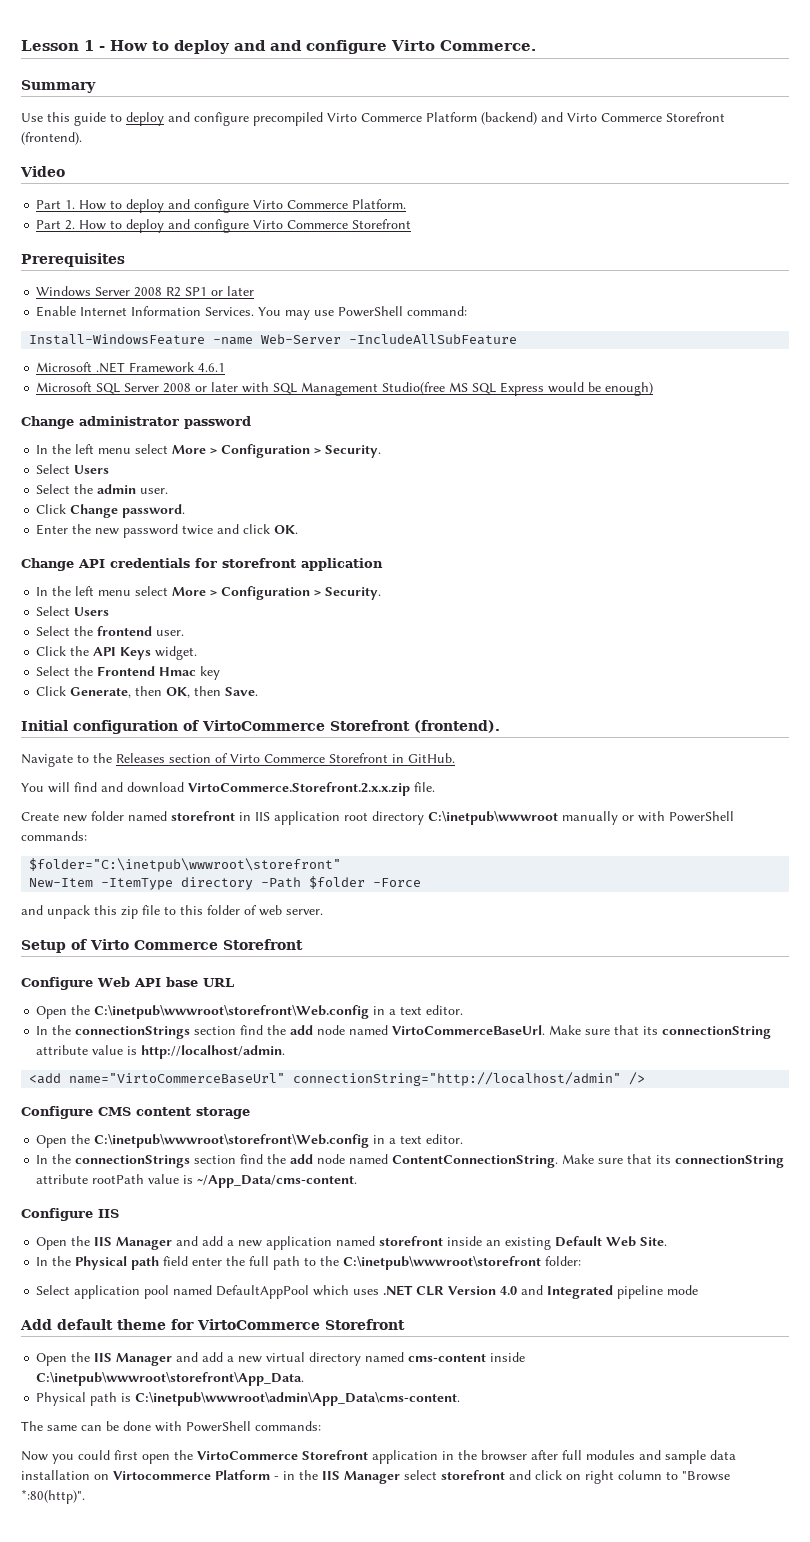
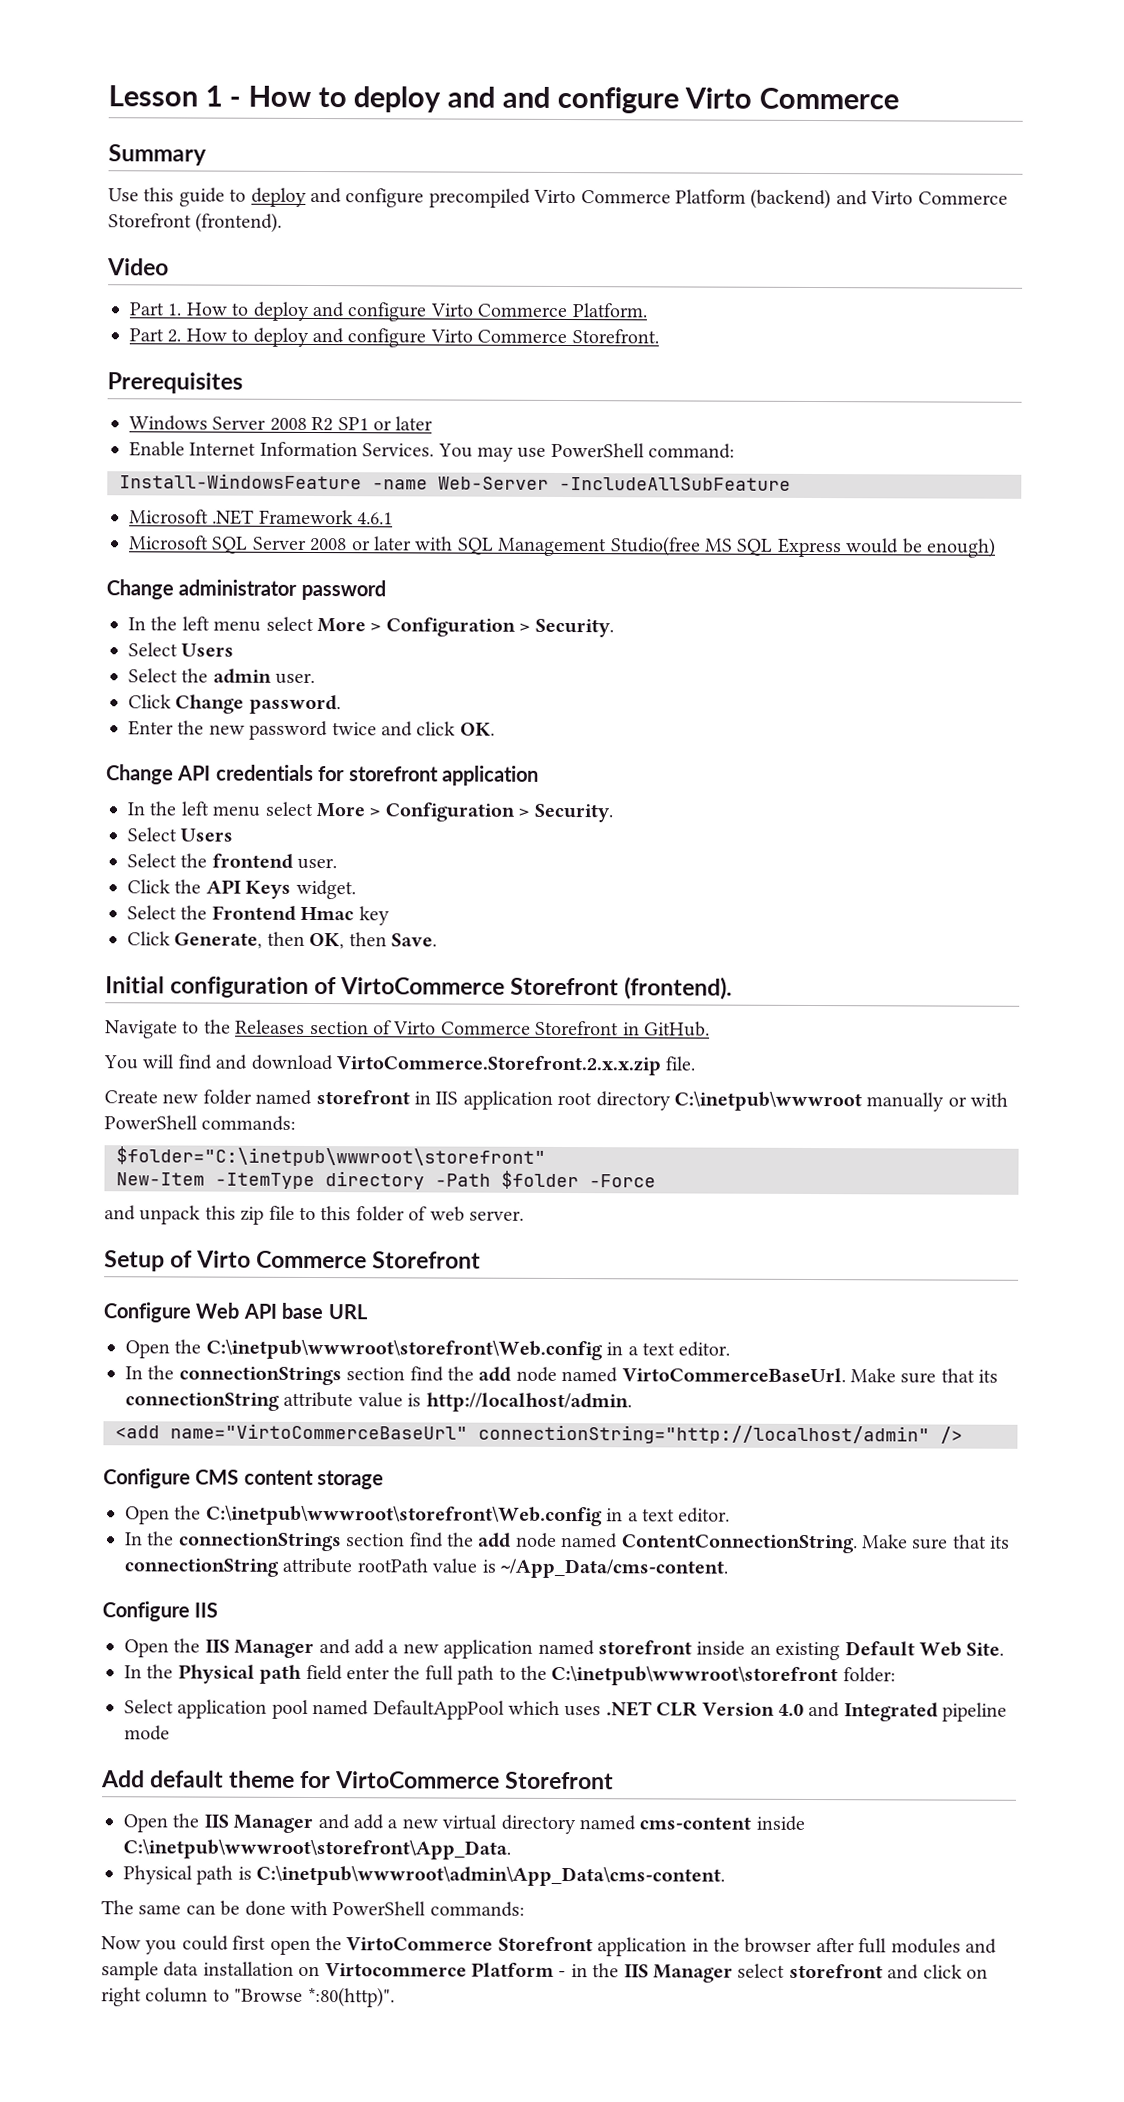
- Lesson 1 - How to deploy and and configure Virto Commerce.
+ Lesson 1 - How to deploy and and configure Virto Commerce
- Part 2. How to deploy and configure Virto Commerce Storefront
+ Part 2. How to deploy and configure Virto Commerce Storefront.

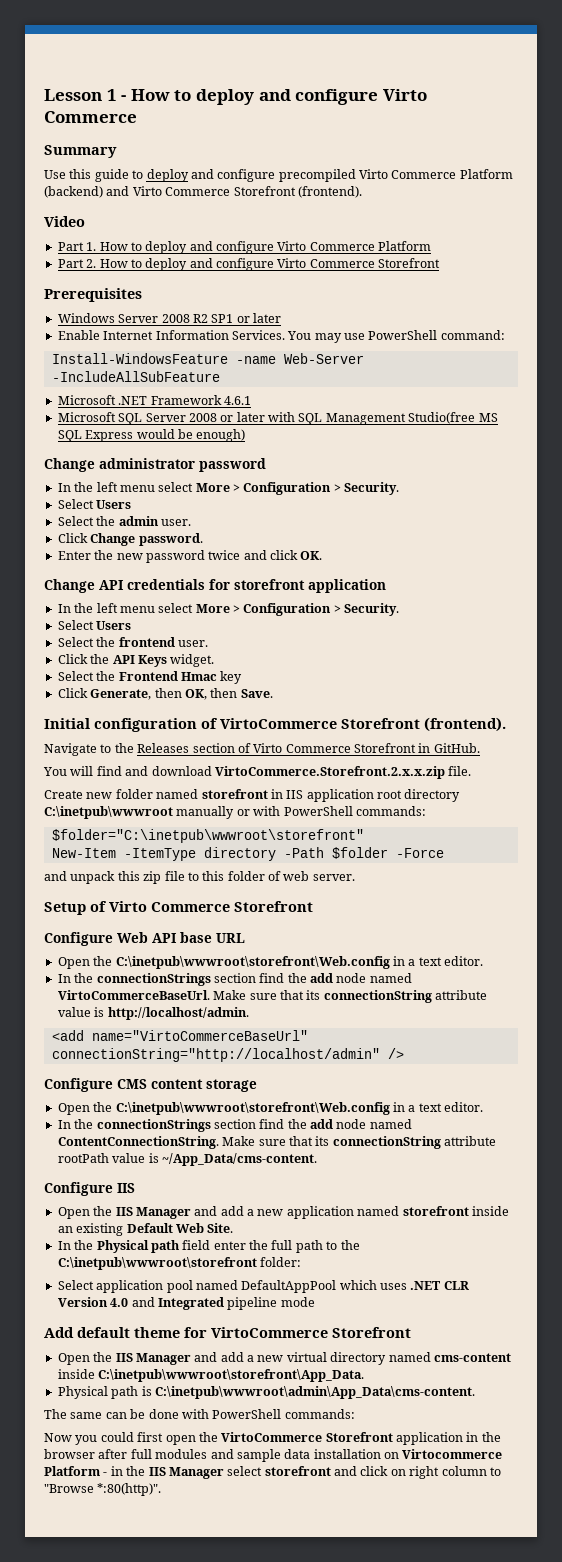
- Lesson 1 - How to deploy and and configure Virto Commerce
+ Lesson 1 - How to deploy and configure Virto Commerce
- Part 1. How to deploy and configure Virto Commerce Platform.
+ Part 1. How to deploy and configure Virto Commerce Platform
- Part 2. How to deploy and configure Virto Commerce Storefront.
+ Part 2. How to deploy and configure Virto Commerce Storefront

